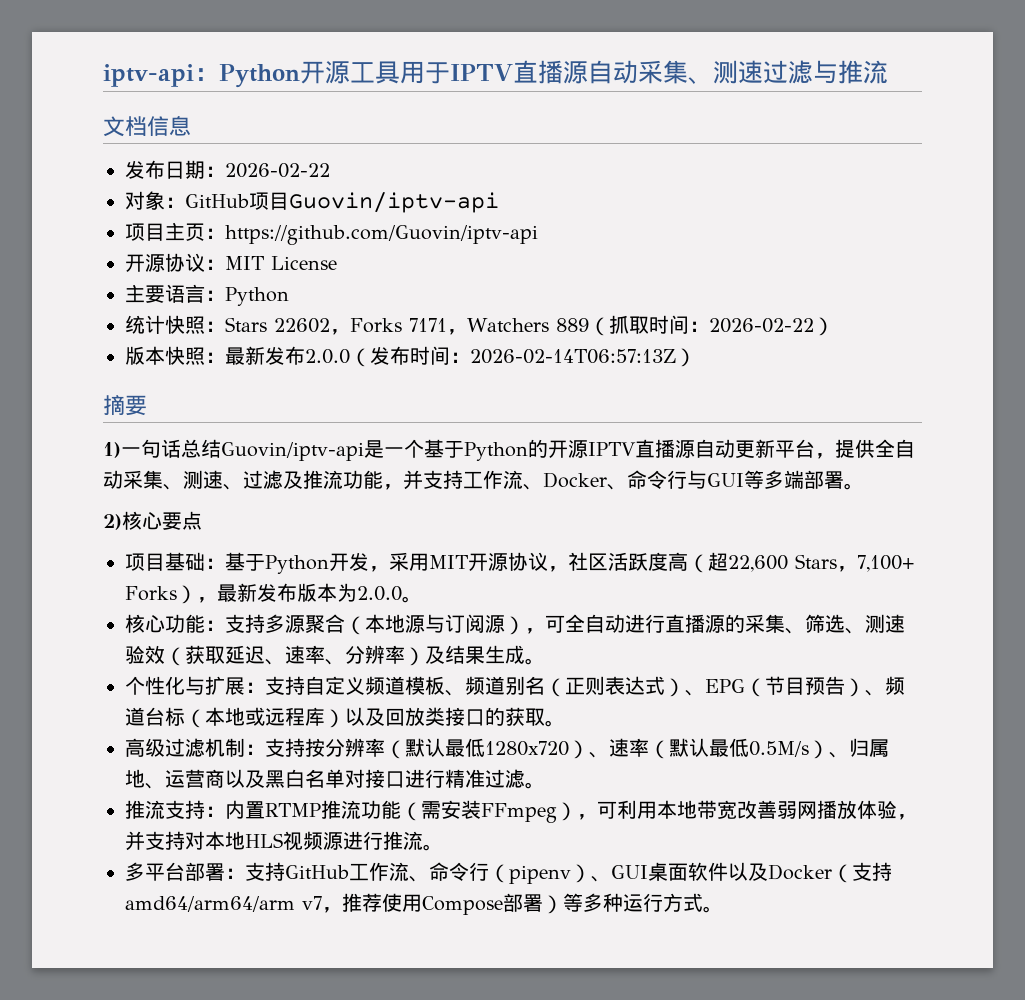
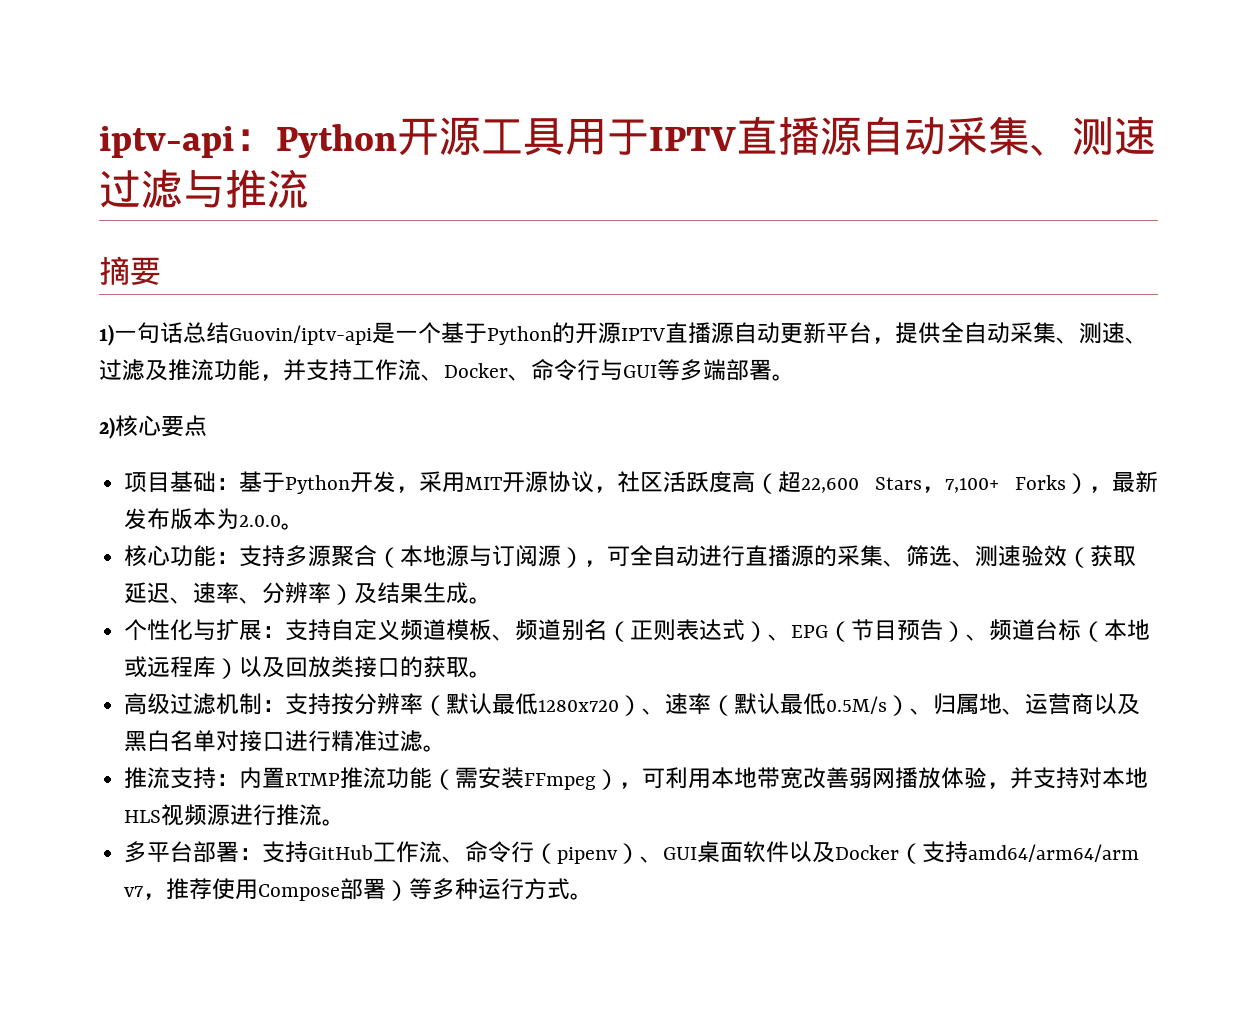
- 文档信息
- 发布日期：2026-02-22
- 对象：GitHub项目Guovin/iptv-api
- 项目主页：https://github.com/Guovin/iptv-api
- 开源协议：MIT License
- 主要语言：Python
- 统计快照：Stars 22602，Forks 7171，Watchers 889（抓取时间：2026-02-22）
- 版本快照：最新发布2.0.0（发布时间：2026-02-14T06:57:13Z）

